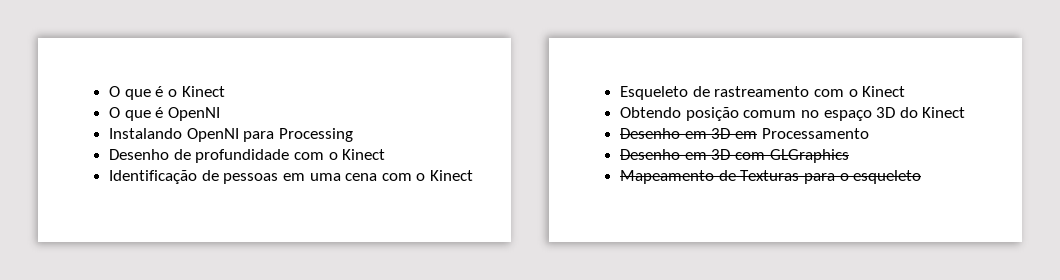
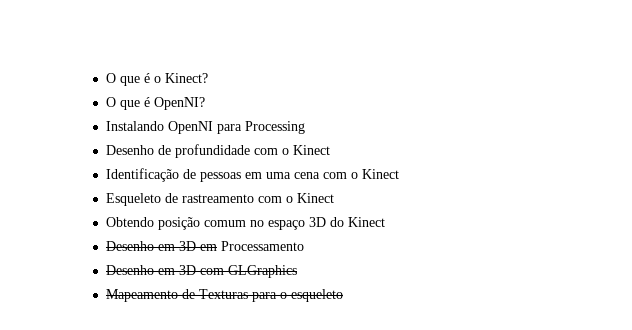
- O que é o Kinect
- O que é OpenNI
+ O que é o Kinect?
+ O que é OpenNI?

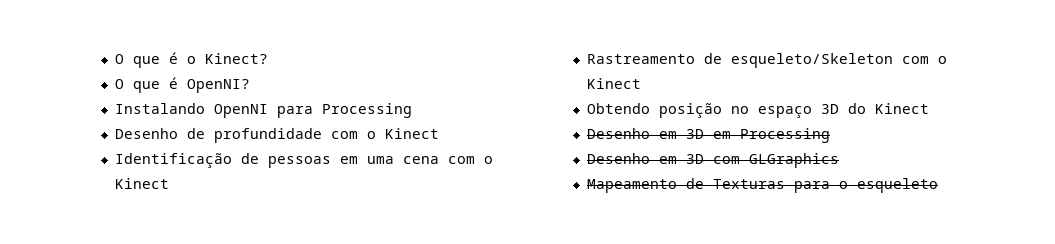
- Esqueleto de rastreamento com o Kinect
+ Rastreamento de esqueleto/Skeleton com o Kinect
- Obtendo posição comum no espaço 3D do Kinect
+ Obtendo posição no espaço 3D do Kinect
- Desenho em 3D em Processamento
+ Desenho em 3D em Processing

